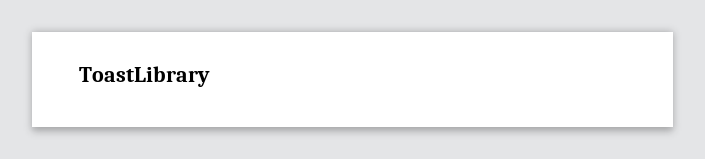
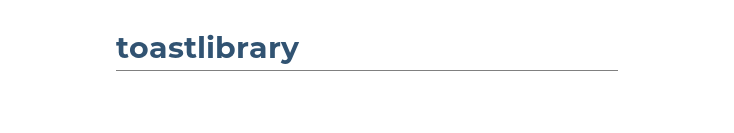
- ToastLibrary
+ toastlibrary

